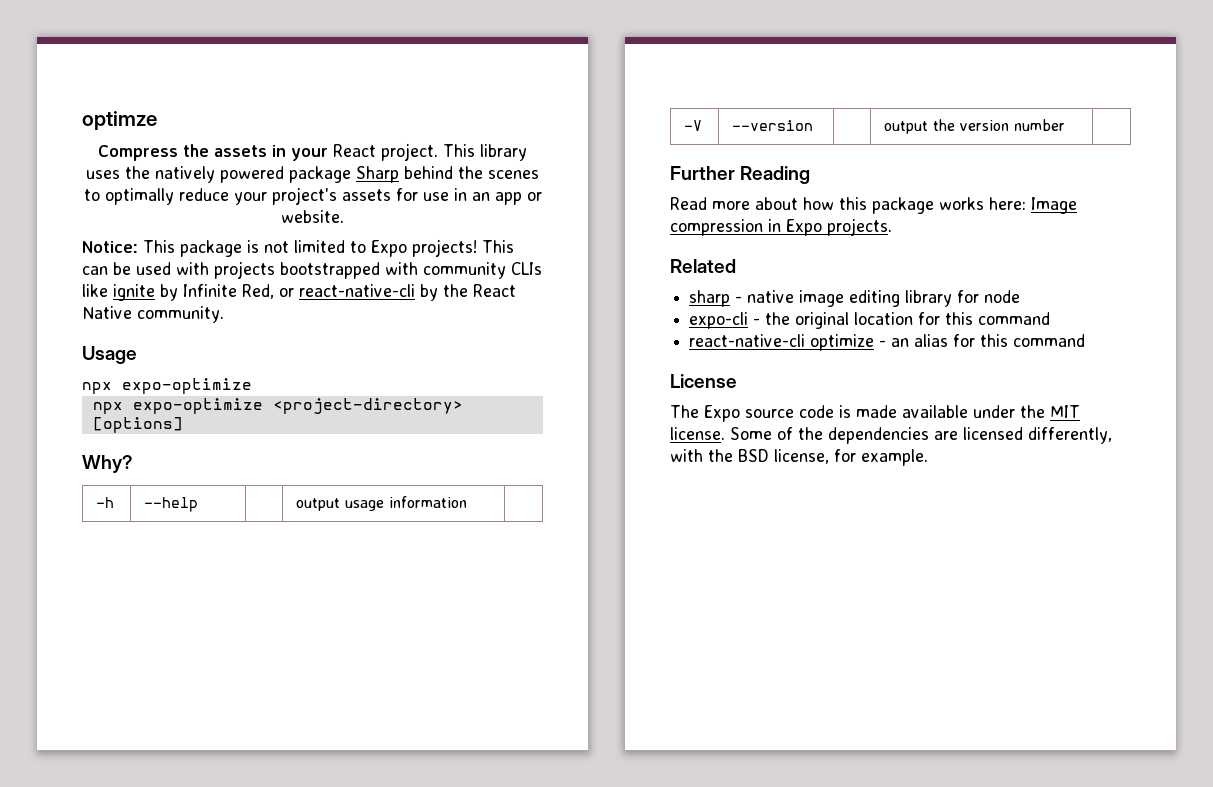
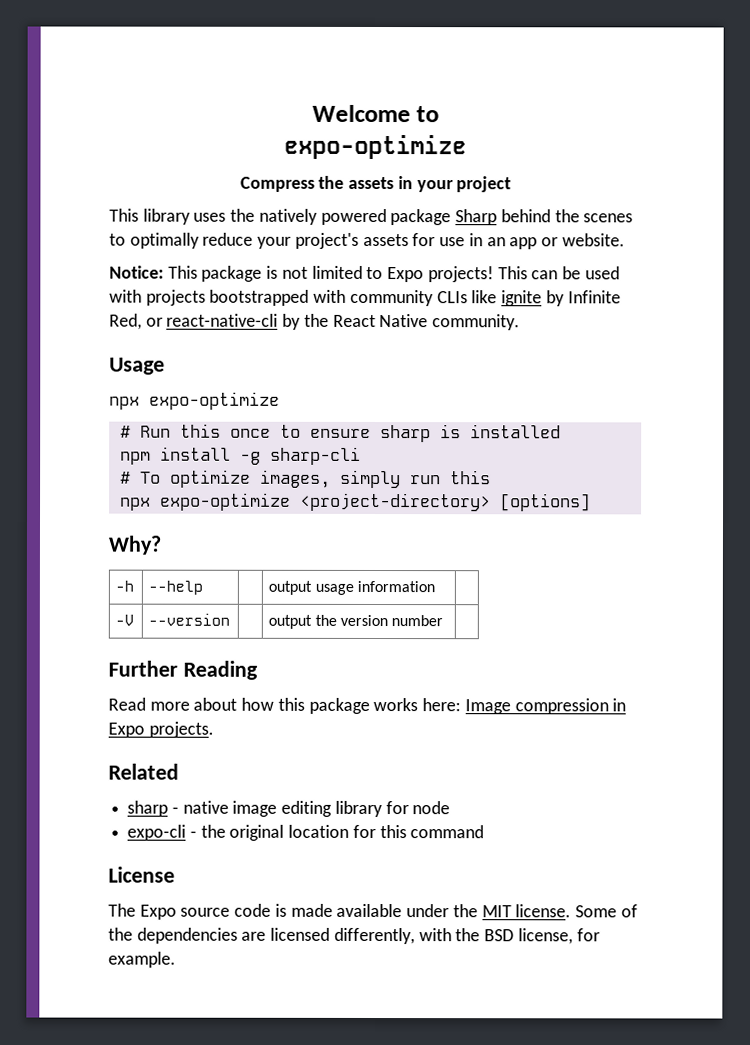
- optimze
+ Welcome to
+ expo-optimize
- Compress the assets in your React project. This library uses the natively powered package Sharp behind the scenes to optimally reduce your project's assets for use in an app or website.
+ Compress the assets in your project
+ This library uses the natively powered package Sharp behind the scenes to optimally reduce your project's assets for use in an app or website.
+ # Run this once to ensure sharp is installed
+ npm install -g sharp-cli
+ # To optimize images, simply run this
- react-native-cli optimize - an alias for this command

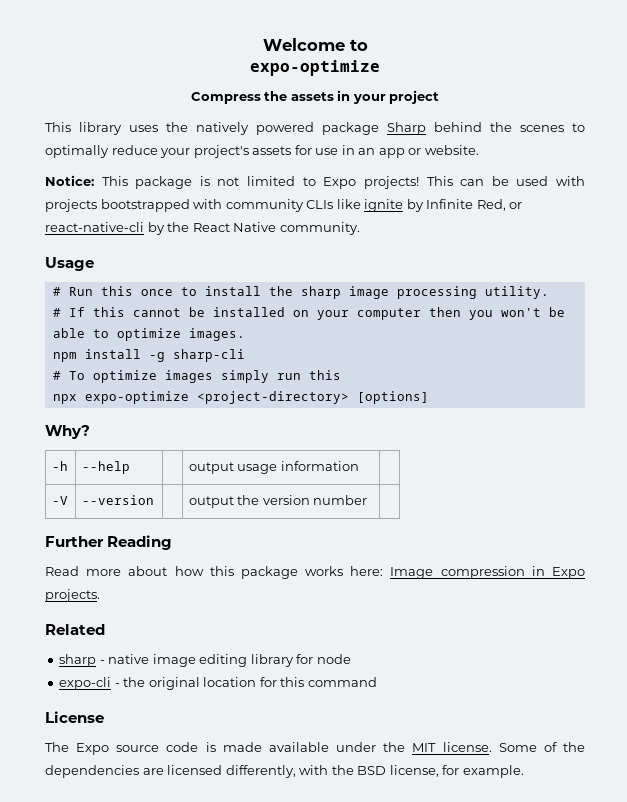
  Usage
- npx expo-optimize
- # Run this once to ensure sharp is installed
+ # Run this once to install the sharp image processing utility.
+ # If this cannot be installed on your computer then you won't be able to optimize images.
- # To optimize images, simply run this
+ # To optimize images simply run this

